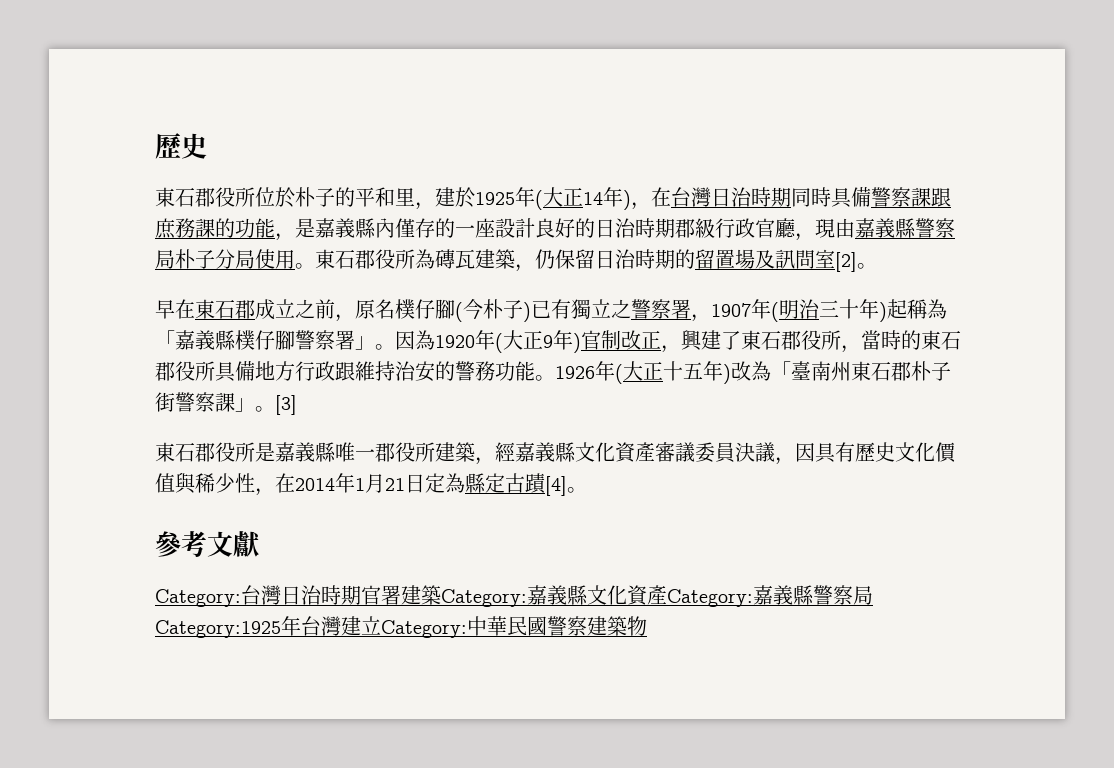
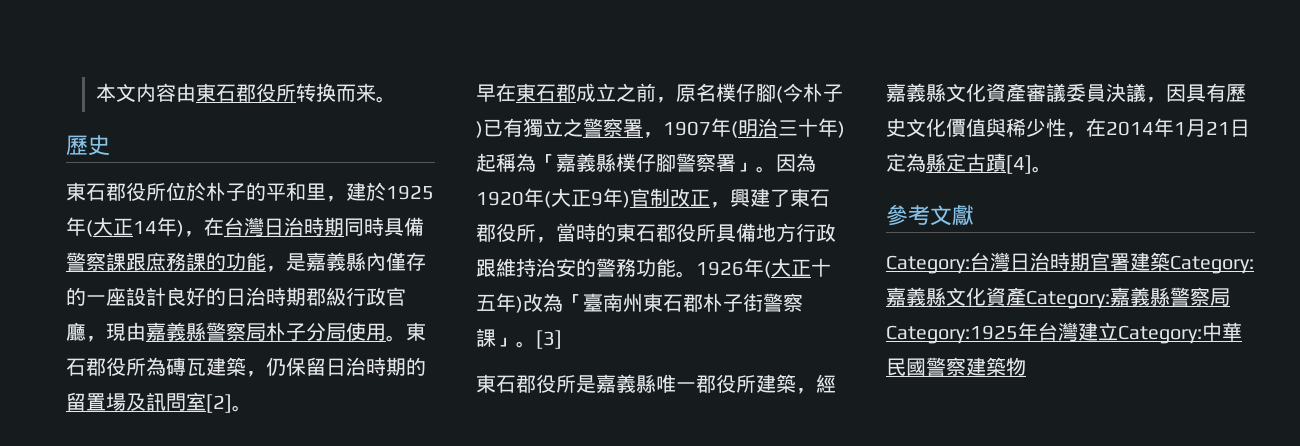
+ 本文内容由東石郡役所转换而来。

